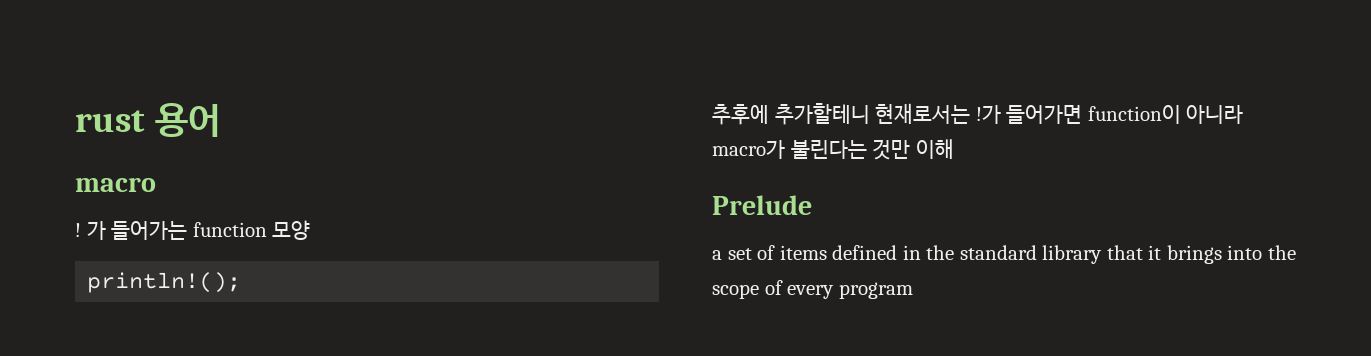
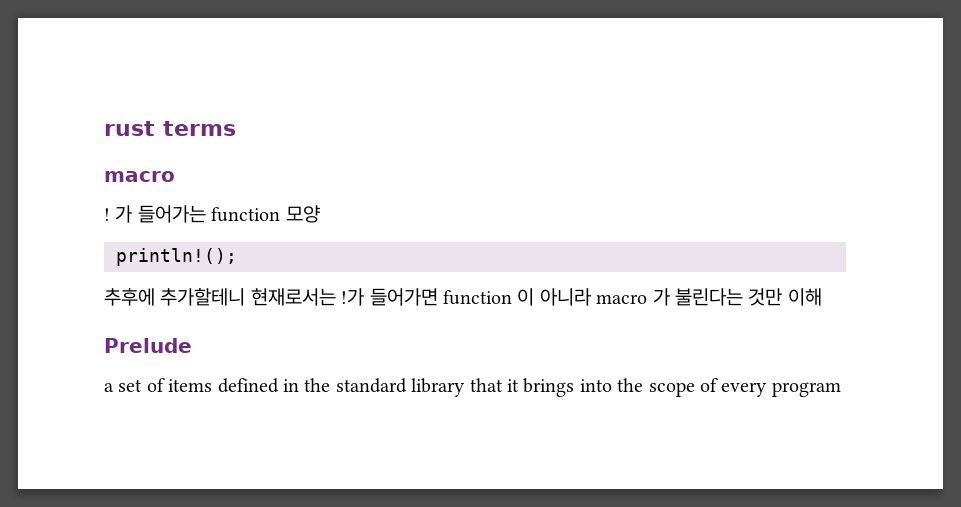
- rust 용어
+ rust terms
- 추후에 추가할테니 현재로서는 !가 들어가면 function이 아니라 macro가 불린다는 것만 이해
+ 추후에 추가할테니 현재로서는 !가 들어가면 function 이 아니라 macro 가 불린다는 것만 이해

